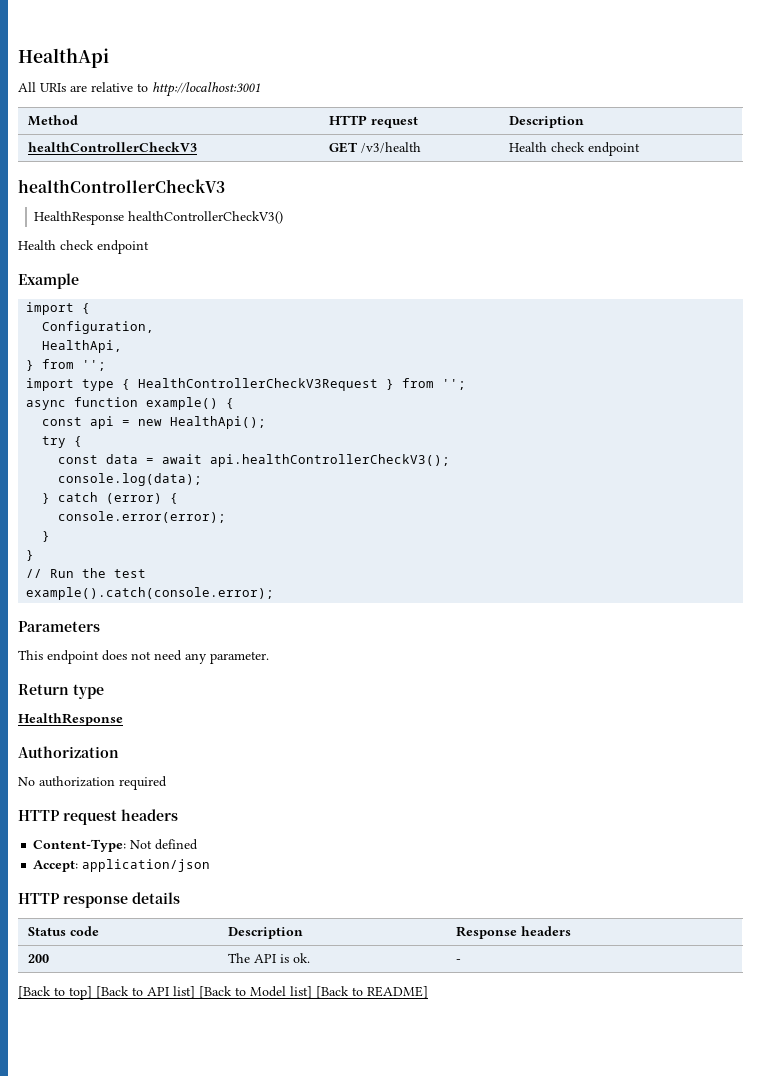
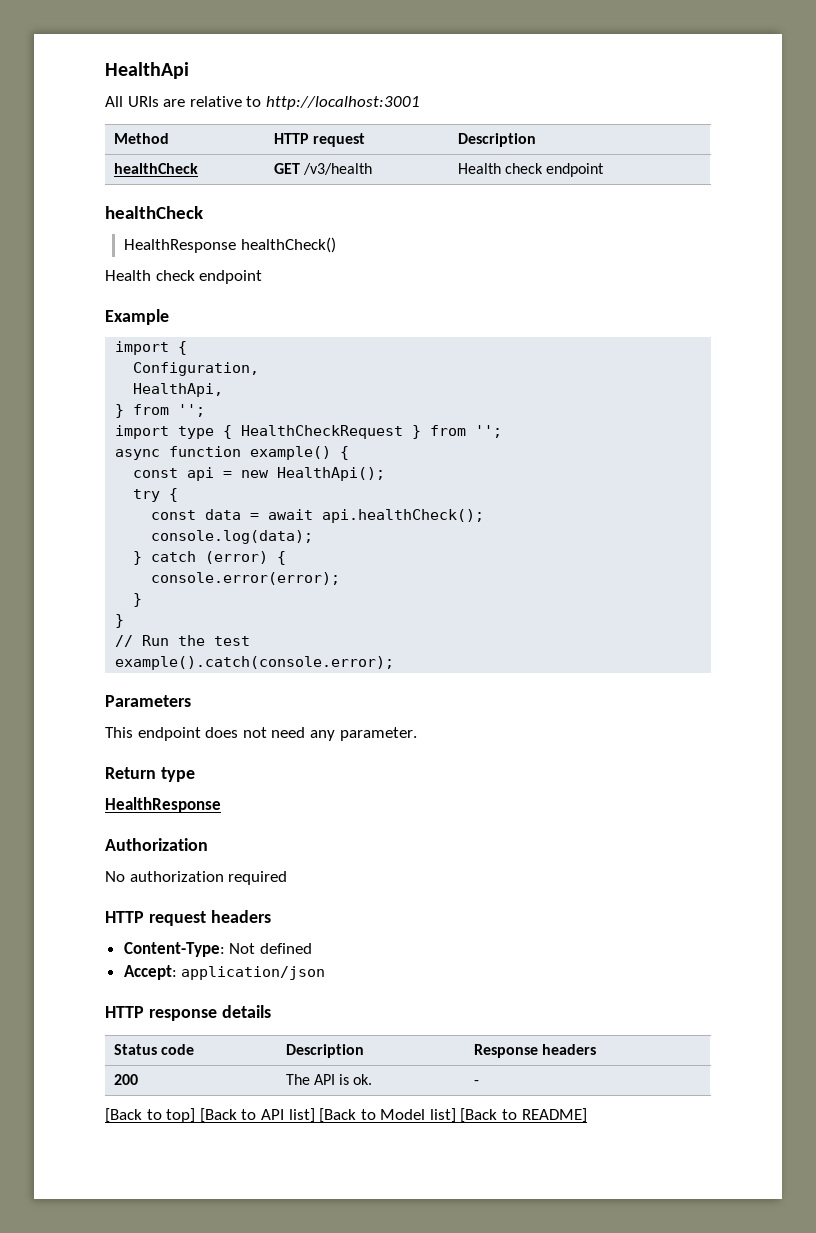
- healthControllerCheckV3 | GET /v3/health | Health check endpoint
- healthControllerCheckV3
- HealthResponse healthControllerCheckV3()
+ healthCheck | GET /v3/health | Health check endpoint
+ healthCheck
+ HealthResponse healthCheck()
- import type { HealthControllerCheckV3Request } from '';
+ import type { HealthCheckRequest } from '';
- const data = await api.healthControllerCheckV3();
+ const data = await api.healthCheck();

